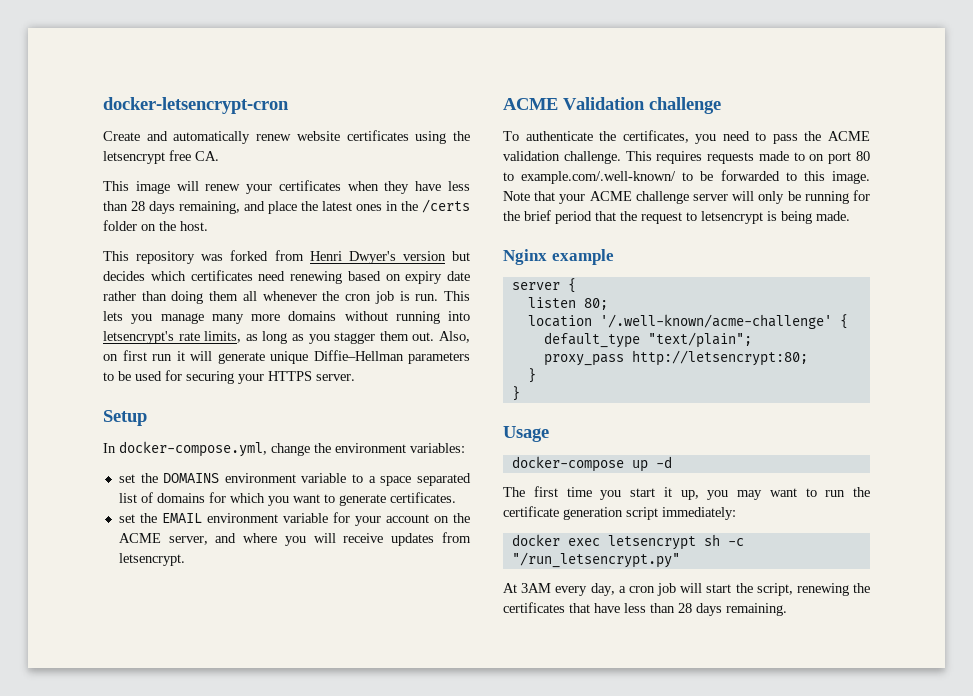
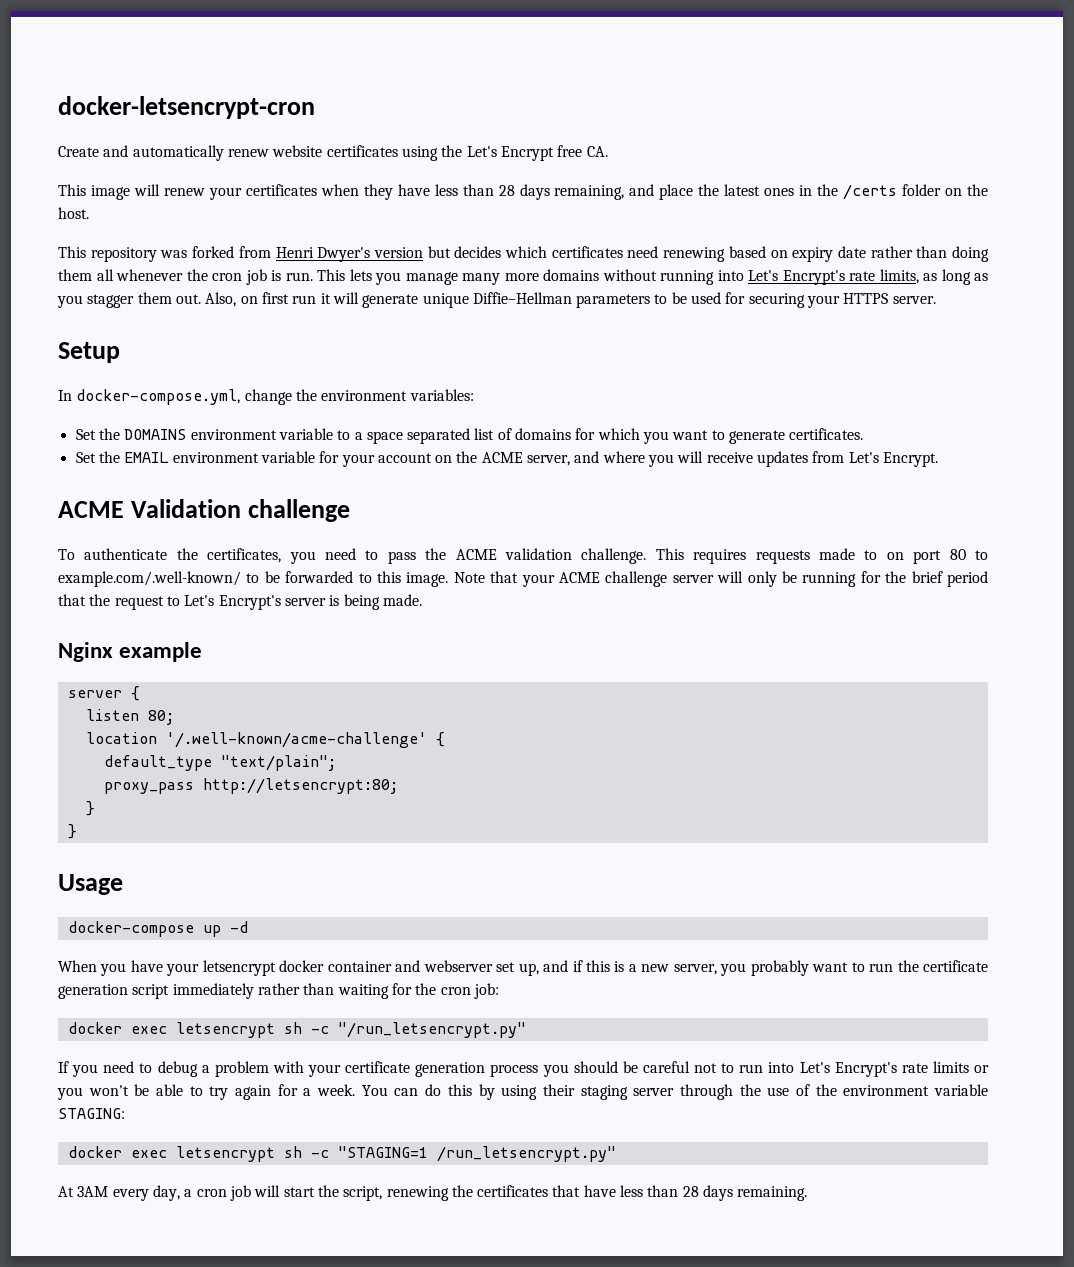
- Create and automatically renew website certificates using the letsencrypt free CA.
+ Create and automatically renew website certificates using the Let's Encrypt free CA.
- This lets you manage many more domains without running into letsencrypt's rate limits, as long as you stagger them out.
+ This lets you manage many more domains without running into Let's Encrypt's rate limits, as long as you stagger them out.
- set the DOMAINS environment variable to a space separated list of domains for which you want to generate certificates.
+ Set the DOMAINS environment variable to a space separated list of domains for which you want to generate certificates.
- set the EMAIL environment variable for your account on the ACME server, and where you will receive updates from letsencrypt.
+ Set the EMAIL environment variable for your account on the ACME server, and where you will receive updates from Let's Encrypt.
- Note that your ACME challenge server will only be running for the brief period that the request to letsencrypt is being made.
+ Note that your ACME challenge server will only be running for the brief period that the request to Let's Encrypt's server is being made.
- The first time you start it up, you may want to run the certificate generation script immediately:
+ When you have your letsencrypt docker container and webserver set up, and if this is a new server, you probably want to run the certificate generation script immediately rather than waiting for the cron job:
+ If you need to debug a problem with your certificate generation process you should be careful not to run into Let's Encrypt's rate limits or you won't be able to try again for a week. You can do this by using their staging server through the use of the environment variable STAGING:
+ docker exec letsencrypt sh -c "STAGING=1 /run_letsencrypt.py"

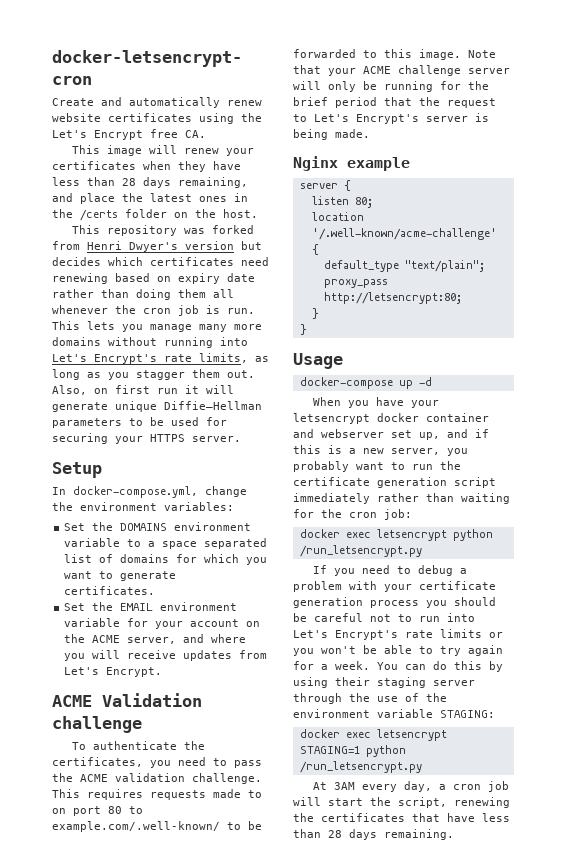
- docker exec letsencrypt sh -c "/run_letsencrypt.py"
+ docker exec letsencrypt python /run_letsencrypt.py
- docker exec letsencrypt sh -c "STAGING=1 /run_letsencrypt.py"
+ docker exec letsencrypt STAGING=1 python /run_letsencrypt.py

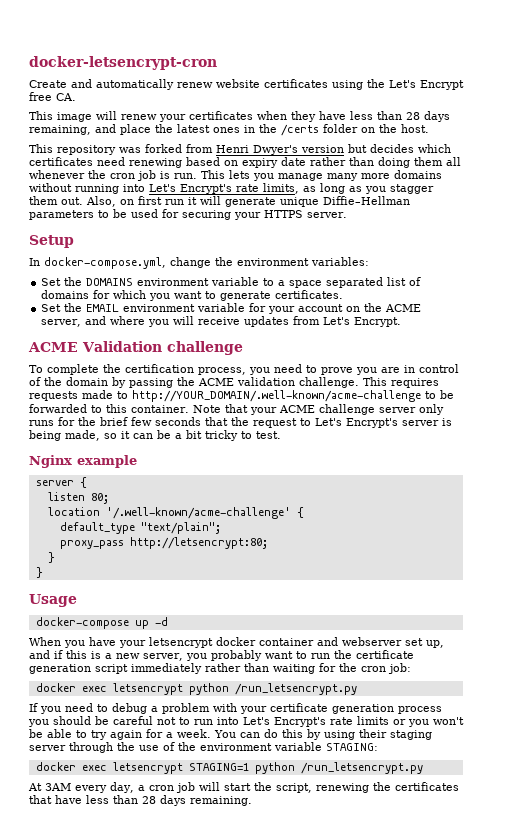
- To authenticate the certificates, you need to pass the ACME validation challenge.
+ To complete the certification process, you need to prove you are in control of the domain by passing the ACME validation challenge.
- This requires requests made to on port 80 to example.com/.well-known/ to be forwarded to this image.
+ This requires requests made to http://YOUR_DOMAIN/.well-known/acme-challenge to be forwarded to this container.
- Note that your ACME challenge server will only be running for the brief period that the request to Let's Encrypt's server is being made.
+ Note that your ACME challenge server only runs for the brief few seconds that the request to Let's Encrypt's server is being made, so it can be a bit tricky to test.

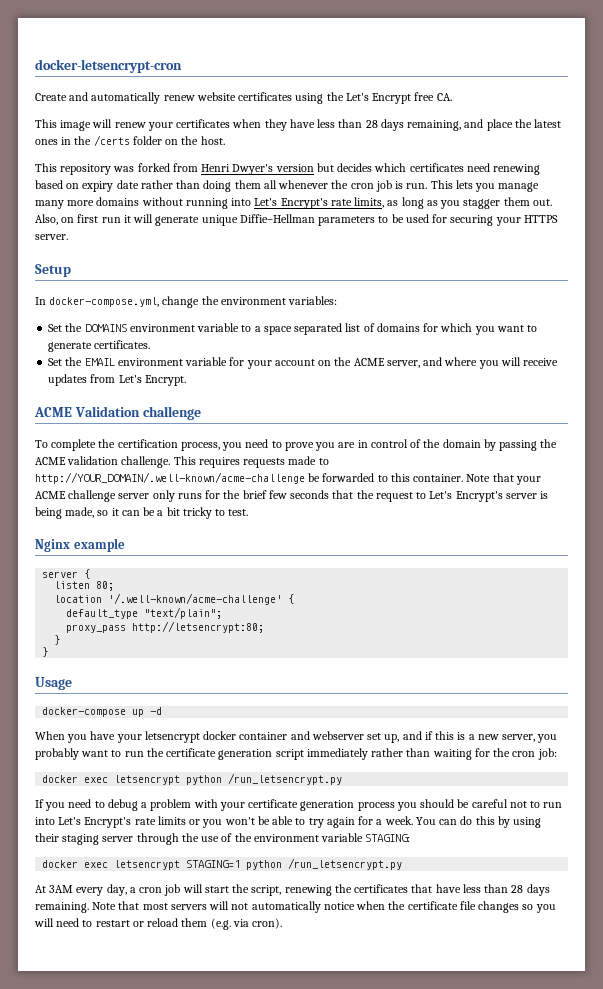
- This requires requests made to http://YOUR_DOMAIN/.well-known/acme-challenge to be forwarded to this container.
+ This requires requests made to http://YOUR_DOMAIN/.well-known/acme-challenge be forwarded to this container.
+ Note that most servers will not automatically notice when the certificate file changes so you will need to restart or reload them (e.g. via cron).

